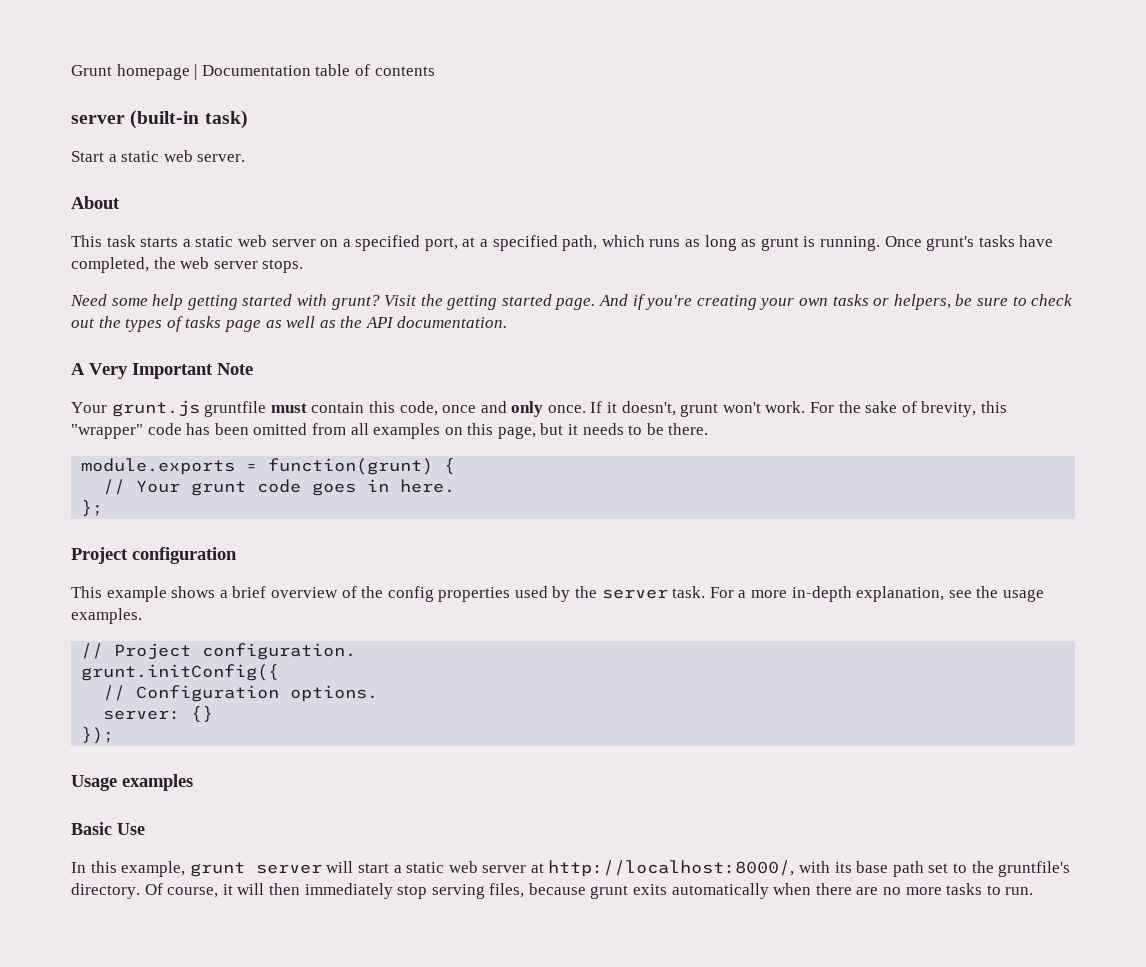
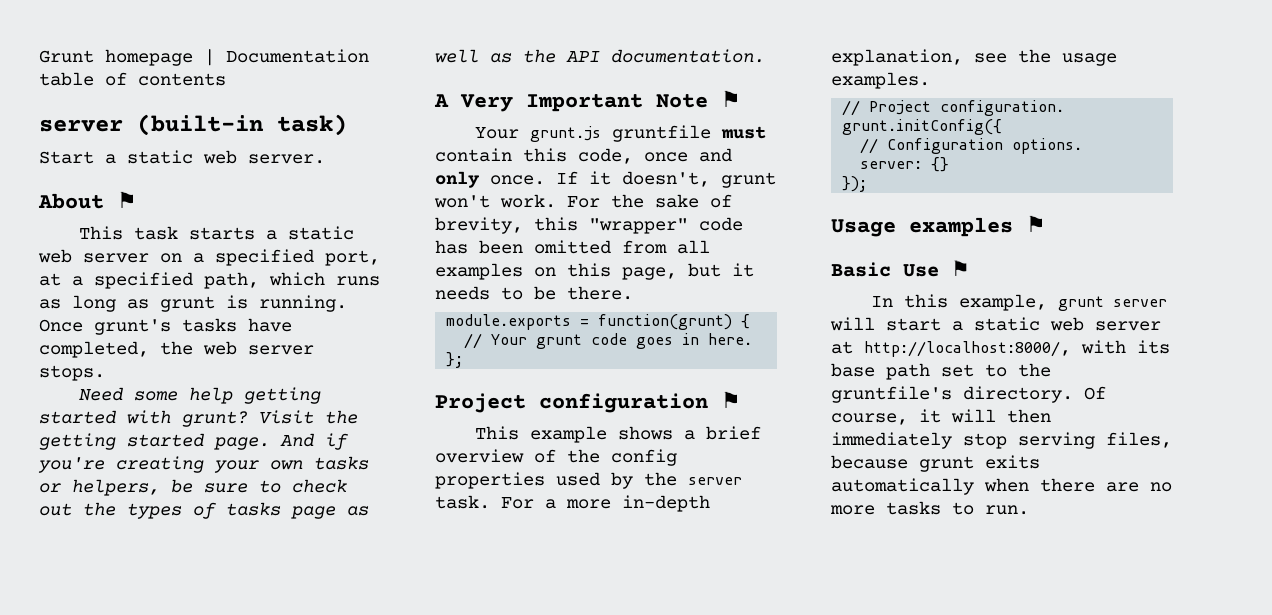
- About
+ About ⚑
- A Very Important Note
+ A Very Important Note ⚑
- Project configuration
+ Project configuration ⚑
- Usage examples
+ Usage examples ⚑
- Basic Use
+ Basic Use ⚑

